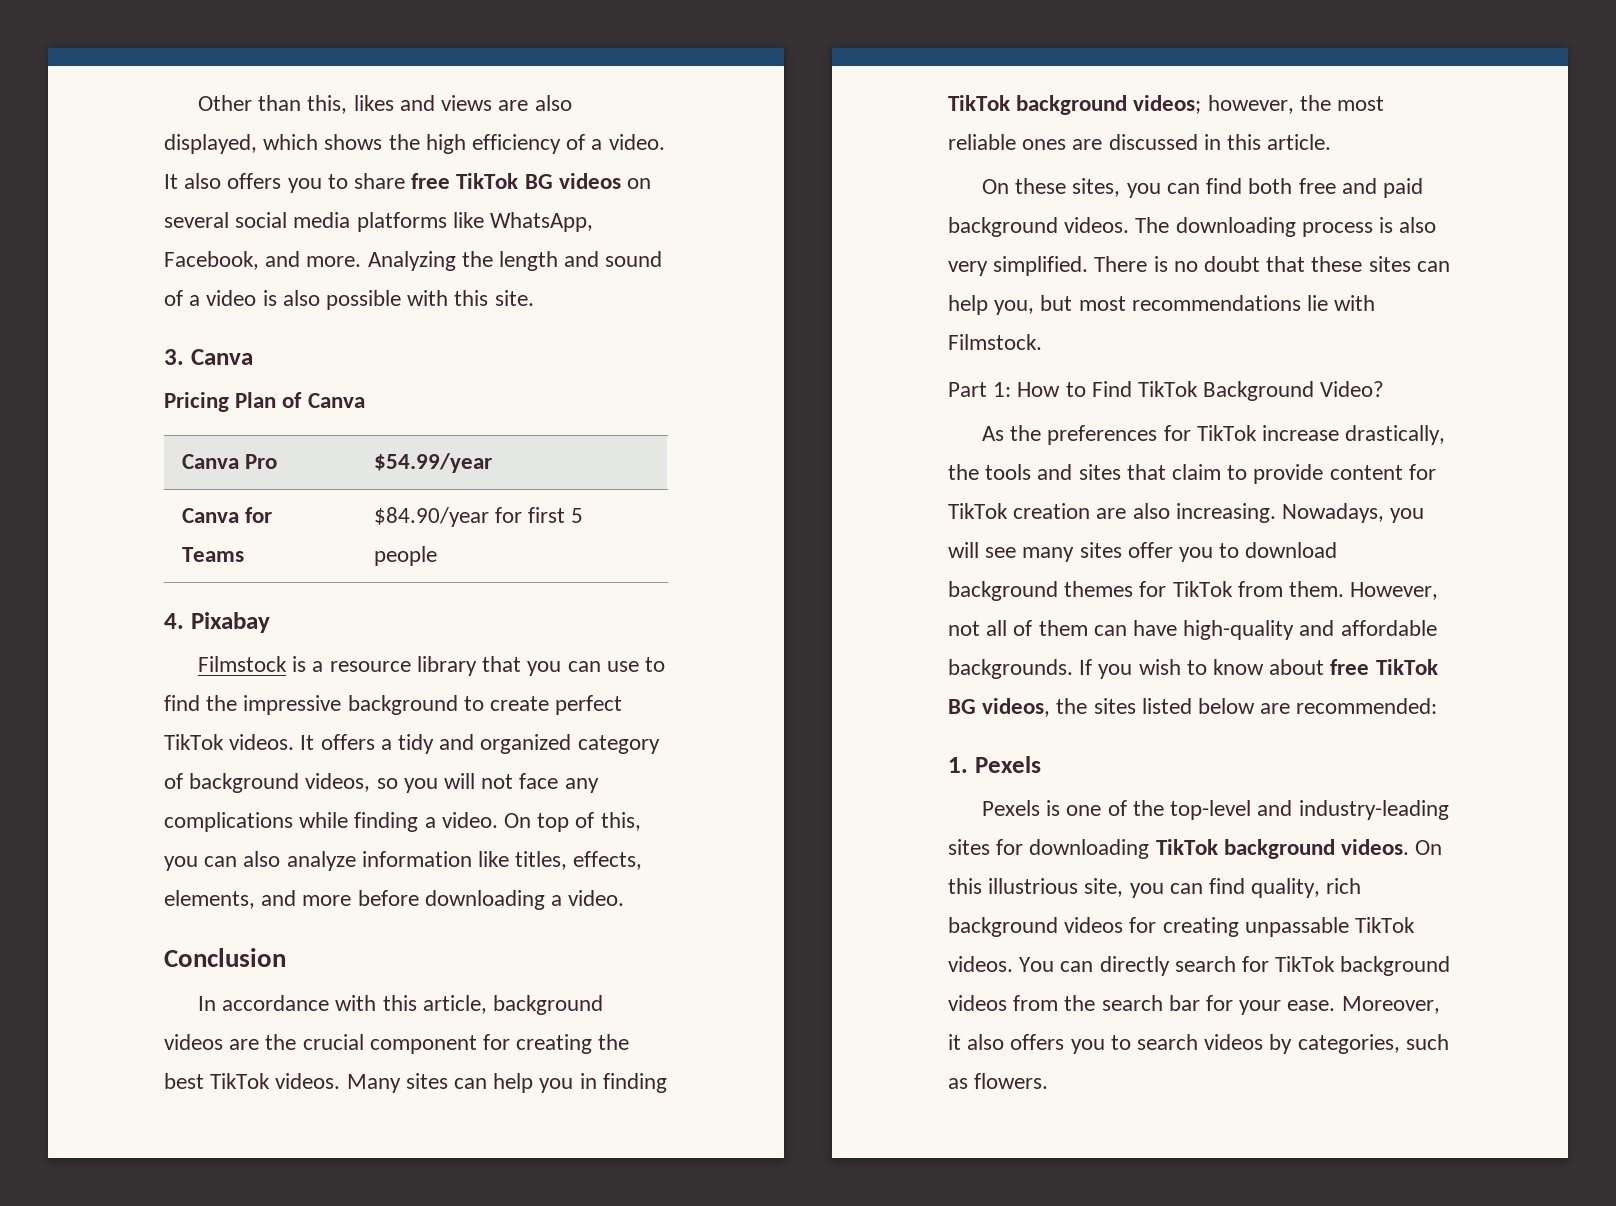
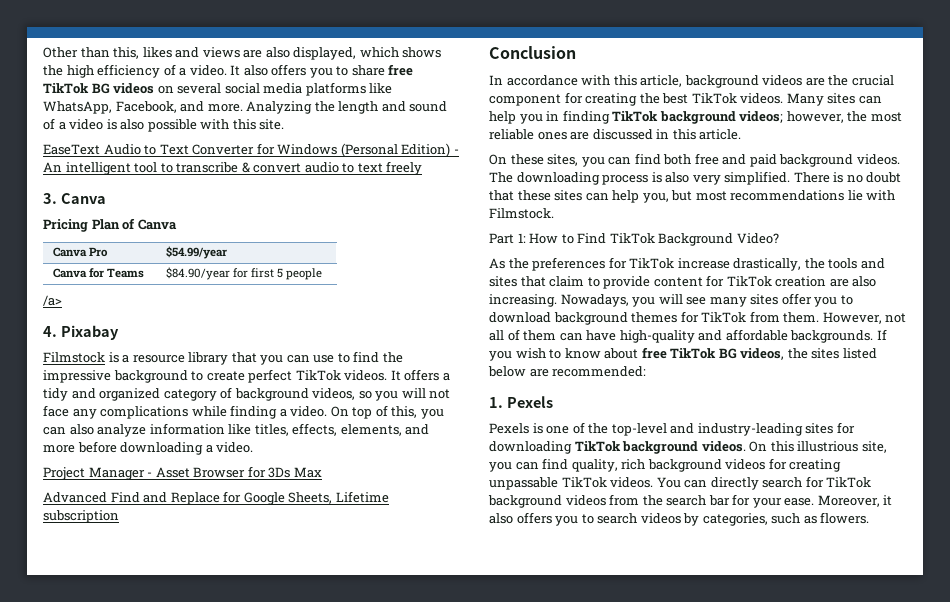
+ EaseText Audio to Text Converter for Windows (Personal Edition) - An intelligent tool to transcribe & convert audio to text freely
+ /a>
+ Project Manager - Asset Browser for 3Ds Max
+ Advanced Find and Replace for Google Sheets, Lifetime subscription

